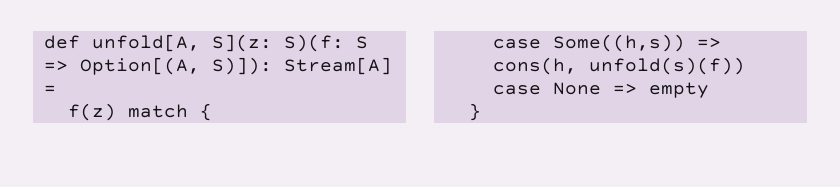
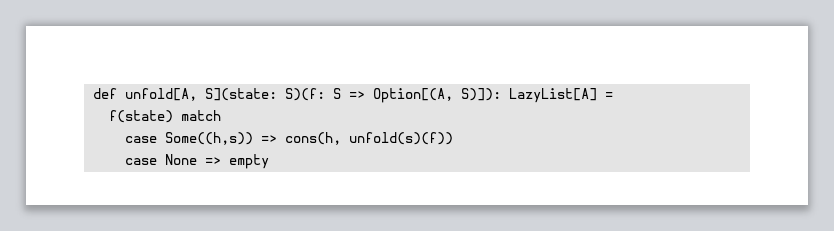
- def unfold[A, S](z: S)(f: S => Option[(A, S)]): Stream[A] =
+ def unfold[A, S](state: S)(f: S => Option[(A, S)]): LazyList[A] =
- f(z) match {
+ f(state) match
- }

